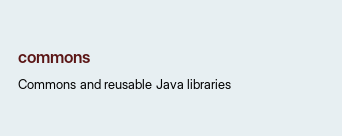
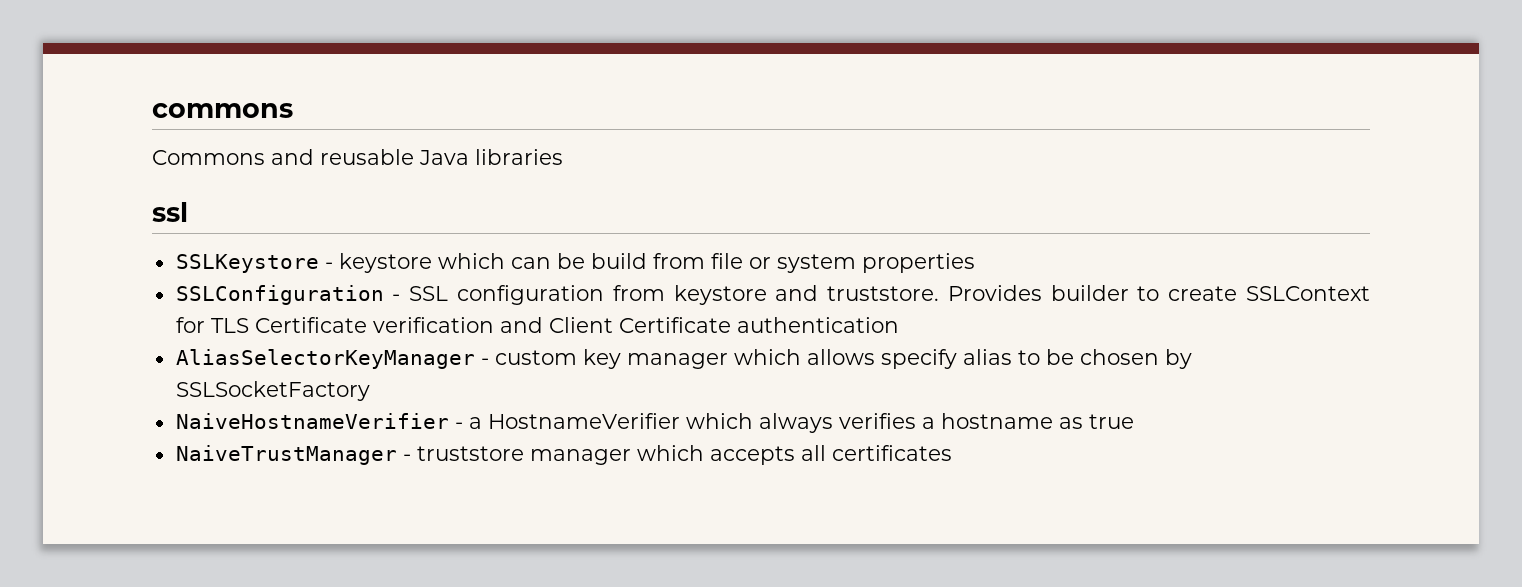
+ ssl
+ SSLKeystore - keystore which can be build from file or system properties
+ SSLConfiguration - SSL configuration from keystore and truststore. Provides builder to create SSLContext for TLS Certificate verification and Client Certificate authentication
+ AliasSelectorKeyManager - custom key manager which allows specify alias to be chosen by SSLSocketFactory
+ NaiveHostnameVerifier - a HostnameVerifier which always verifies a hostname as true
+ NaiveTrustManager - truststore manager which accepts all certificates

